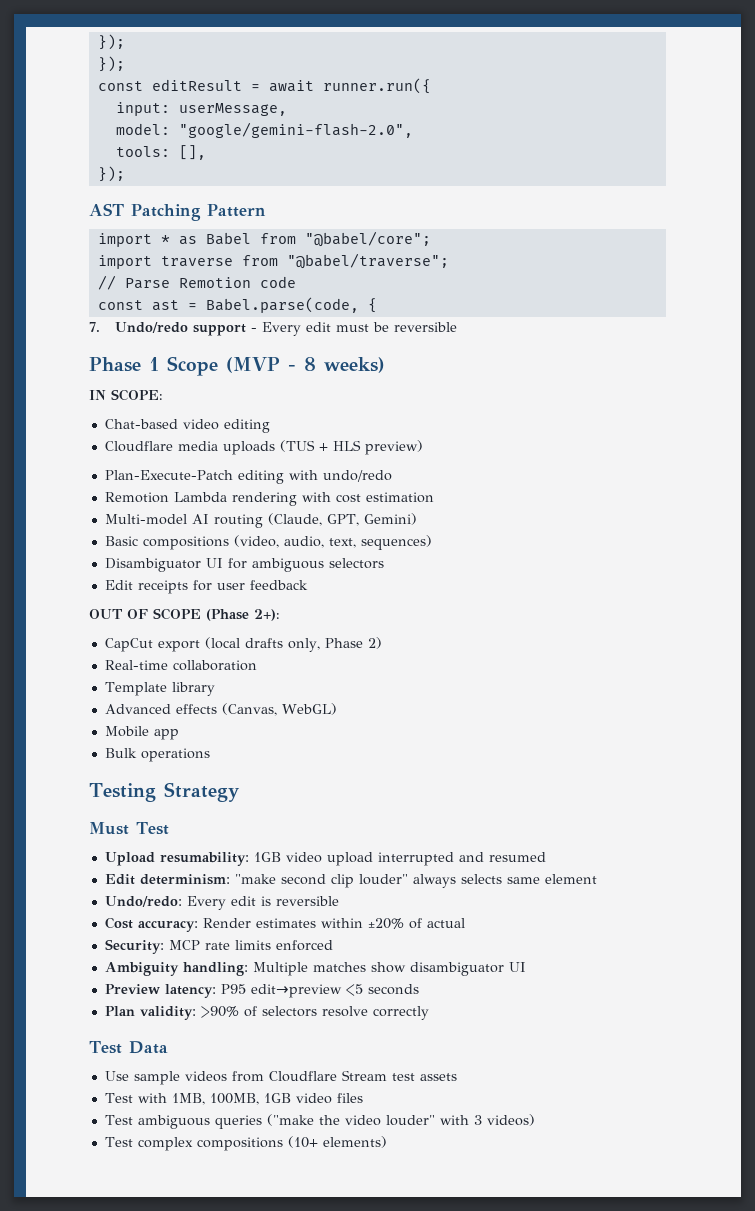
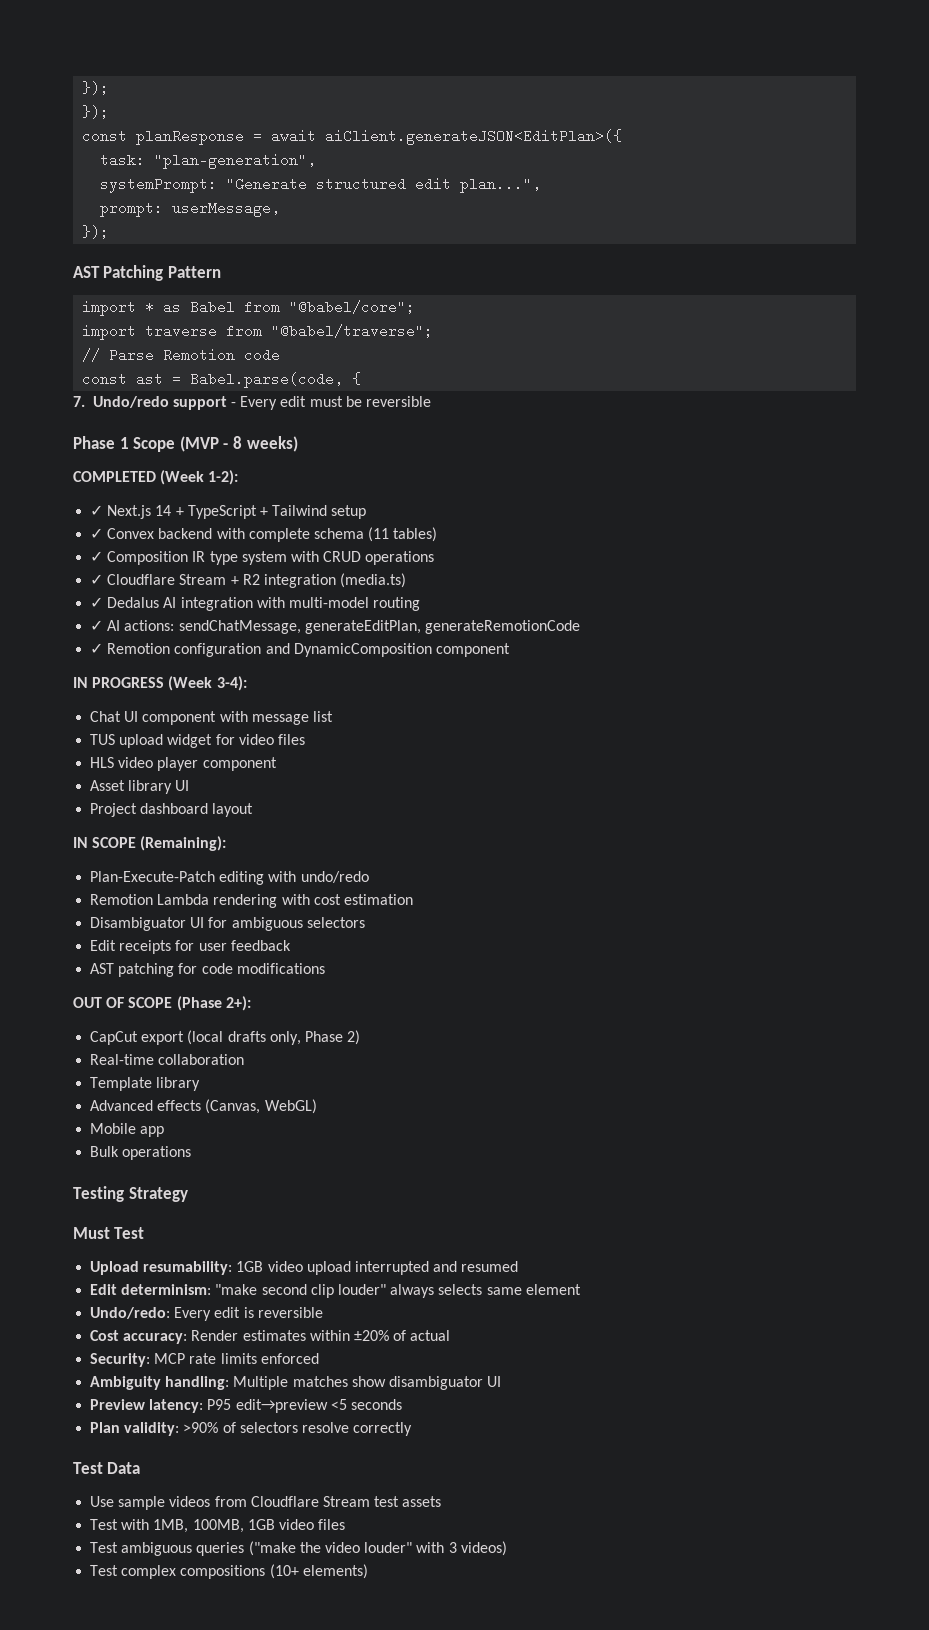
- const editResult = await runner.run({
- input: userMessage,
- model: "google/gemini-flash-2.0",
- tools: [],
+ const planResponse = await aiClient.generateJSON<EditPlan>({
+ task: "plan-generation",
+ systemPrompt: "Generate structured edit plan...",
+ prompt: userMessage,
- IN SCOPE:
- Chat-based video editing
- Cloudflare media uploads (TUS + HLS preview)
+ COMPLETED (Week 1-2):
+ ✓ Next.js 14 + TypeScript + Tailwind setup
+ ✓ Convex backend with complete schema (11 tables)
+ ✓ Composition IR type system with CRUD operations
+ ✓ Cloudflare Stream + R2 integration (media.ts)
+ ✓ Dedalus AI integration with multi-model routing
+ ✓ AI actions: sendChatMessage, generateEditPlan, generateRemotionCode
+ ✓ Remotion configuration and DynamicComposition component
+ IN PROGRESS (Week 3-4):
+ Chat UI component with message list
+ TUS upload widget for video files
+ HLS video player component
+ Asset library UI
+ Project dashboard layout
+ IN SCOPE (Remaining):
- Multi-model AI routing (Claude, GPT, Gemini)
- Basic compositions (video, audio, text, sequences)
+ AST patching for code modifications

